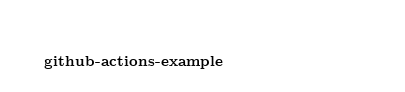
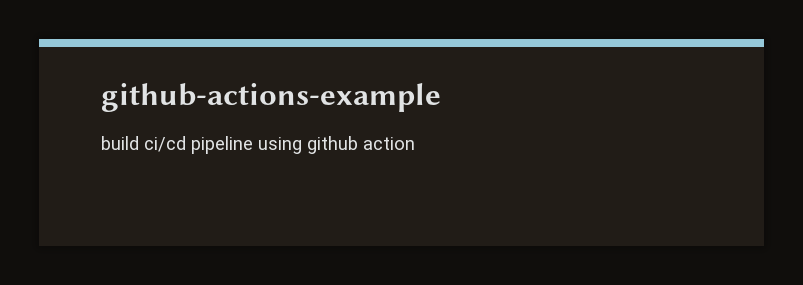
+ build ci/cd pipeline using github action

